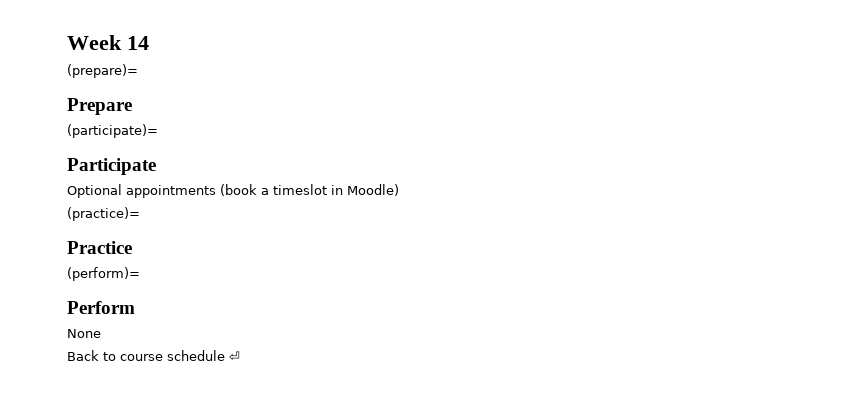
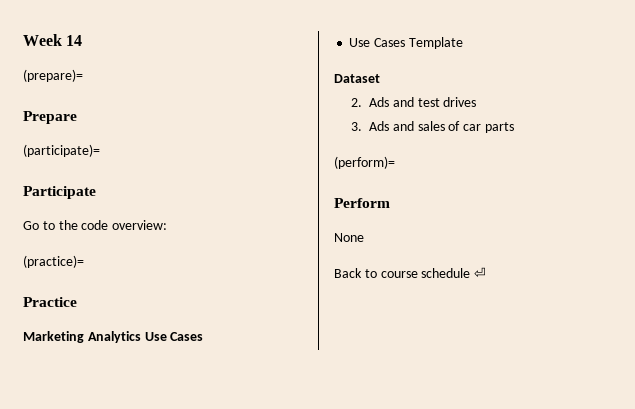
- Optional appointments (book a timeslot in Moodle)
+ Go to the code overview:
  (practice)=
  Practice
+ Marketing Analytics Use Cases
+ Use Cases Template
+ Dataset
+ 2. Ads and test drives
+ 3. Ads and sales of car parts

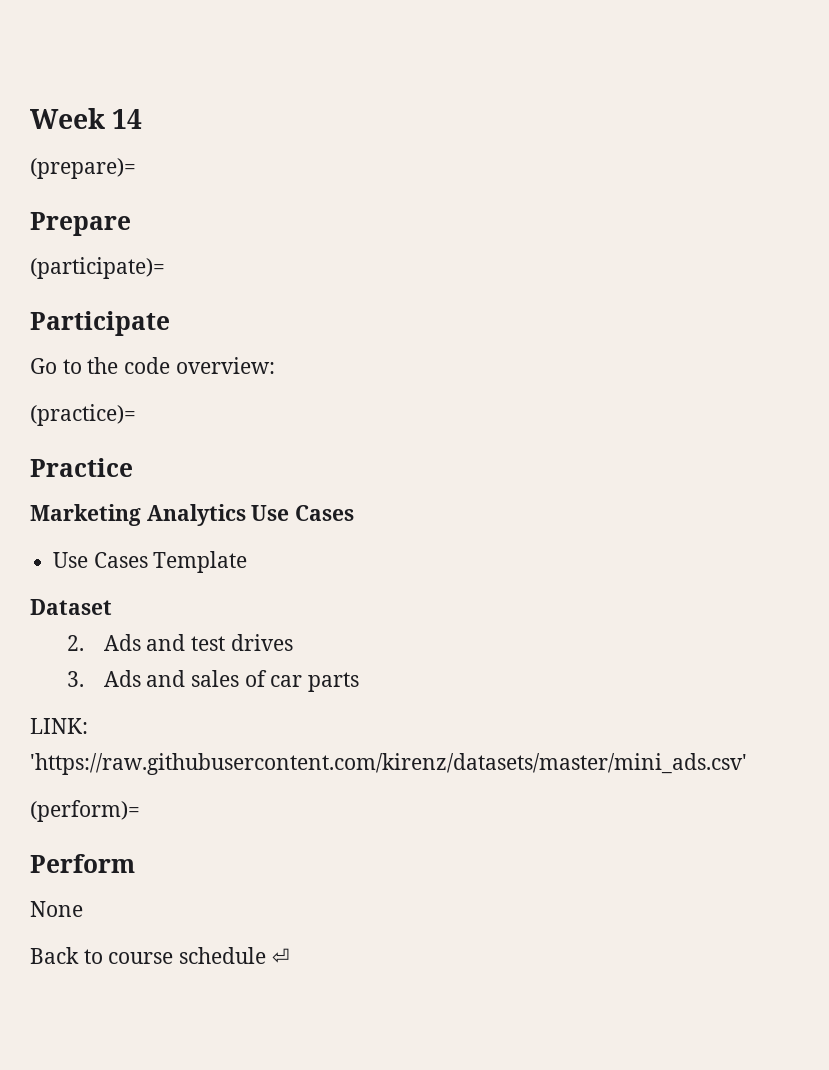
+ LINK: 'https://raw.githubusercontent.com/kirenz/datasets/master/mini_ads.csv'

